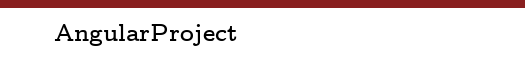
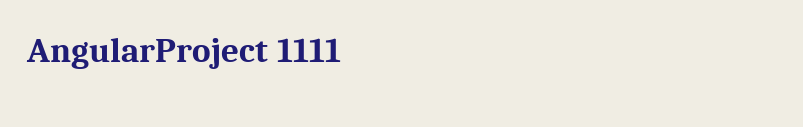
- AngularProject
+ AngularProject 1111

